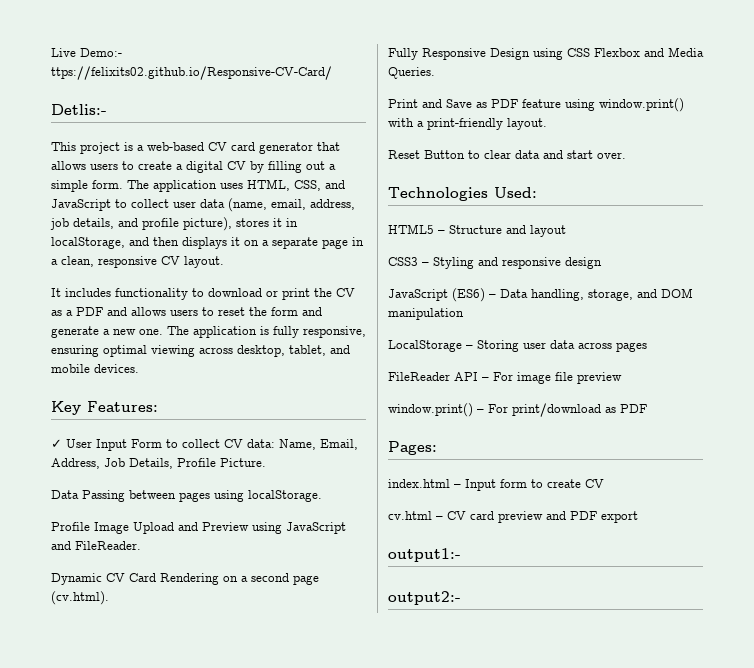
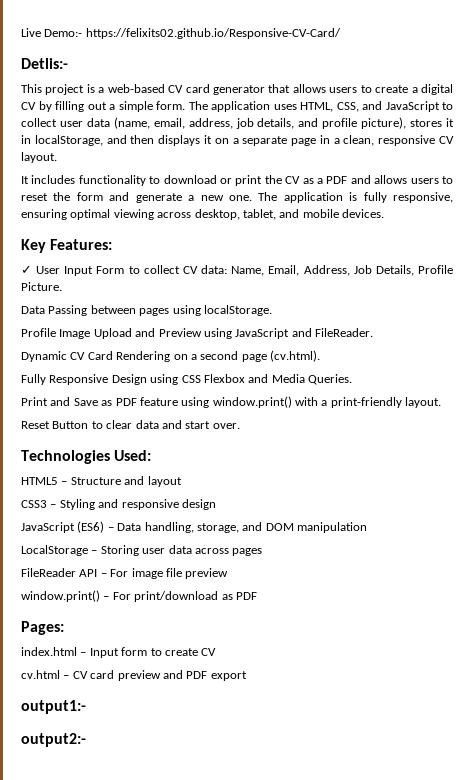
- Live Demo:- ttps://felixits02.github.io/Responsive-CV-Card/
+ Live Demo:- https://felixits02.github.io/Responsive-CV-Card/

